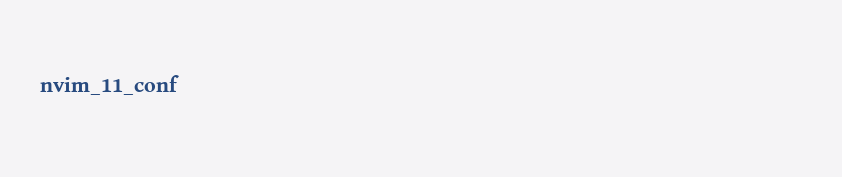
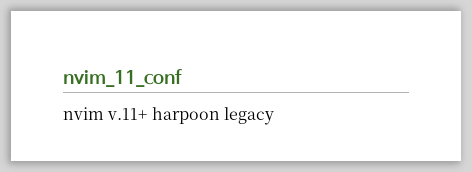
+ nvim v.11+ harpoon legacy

